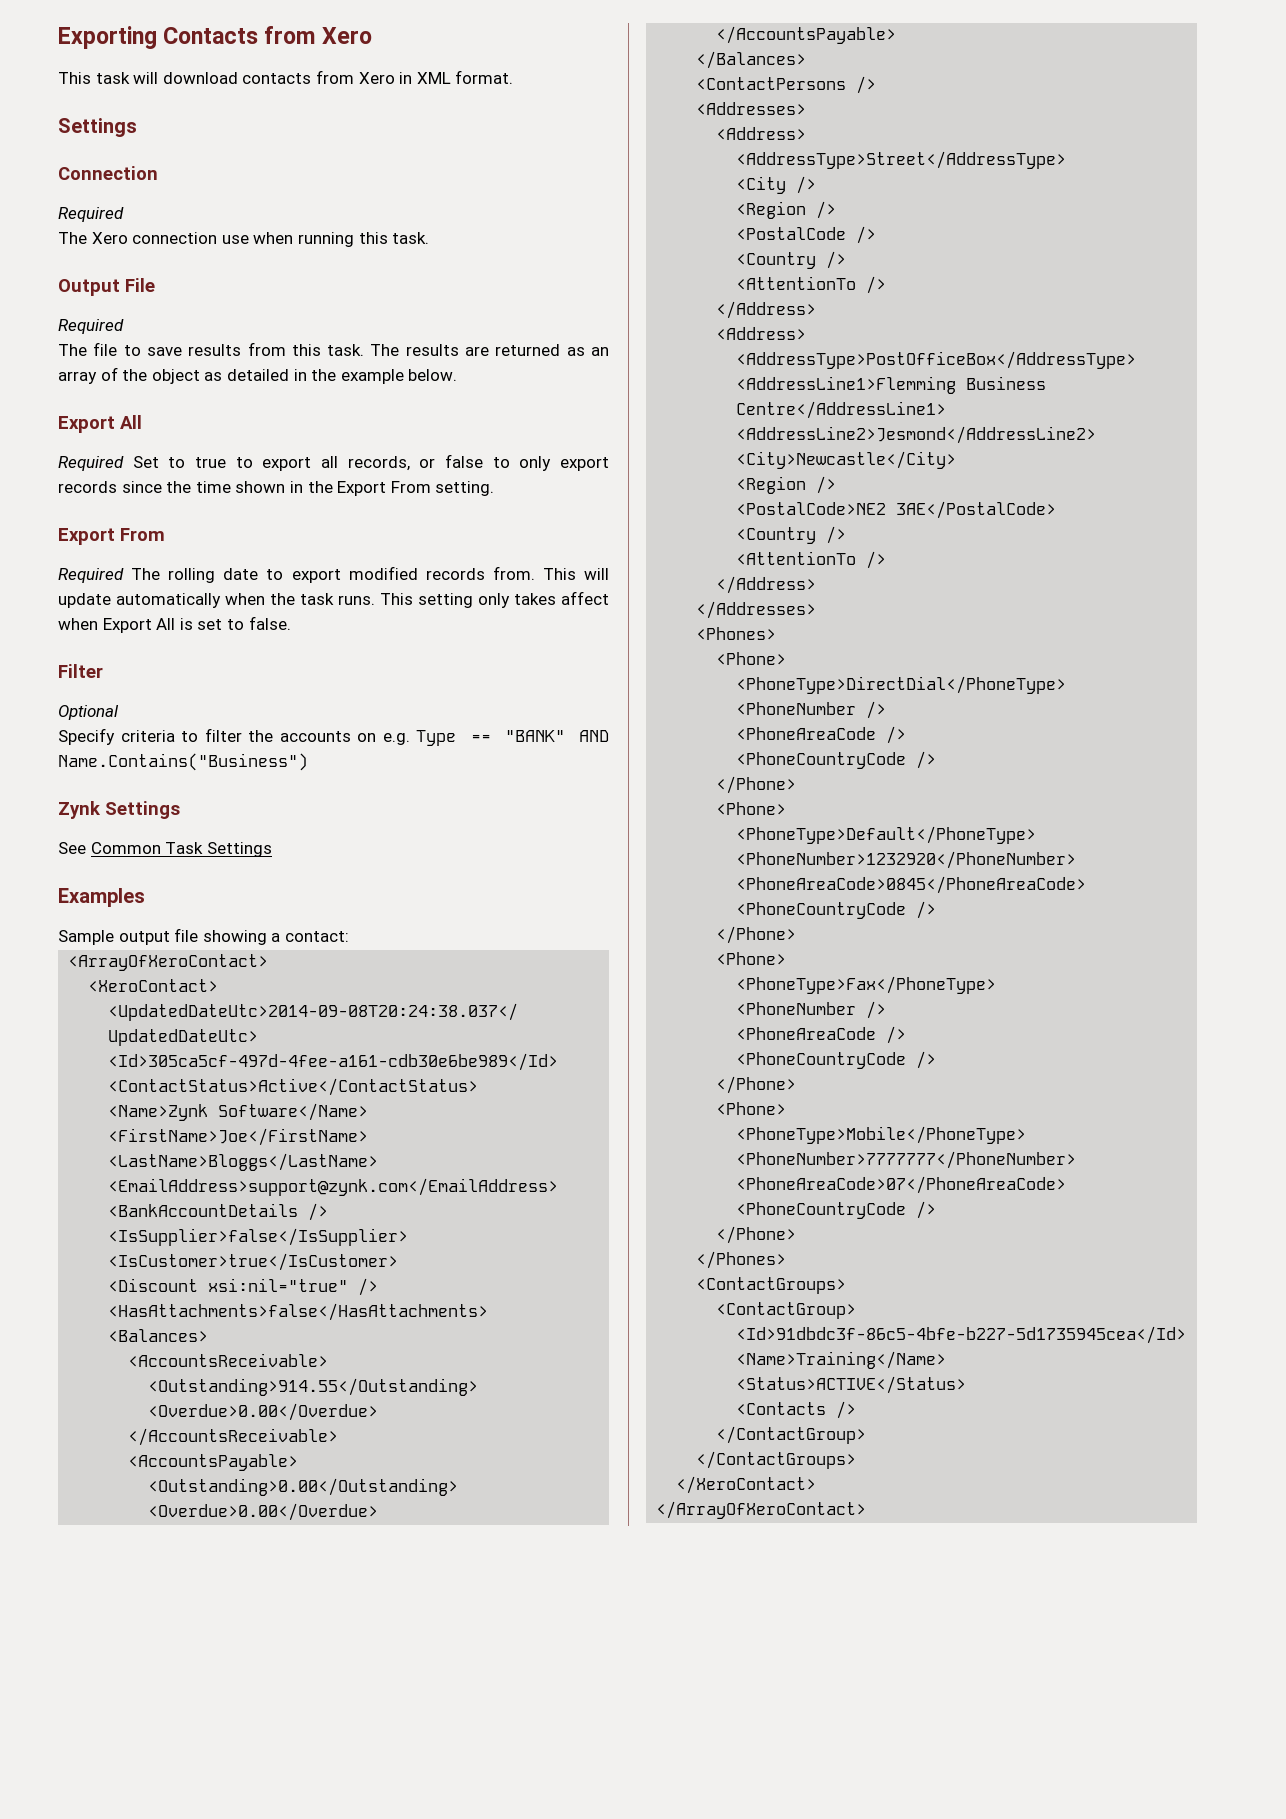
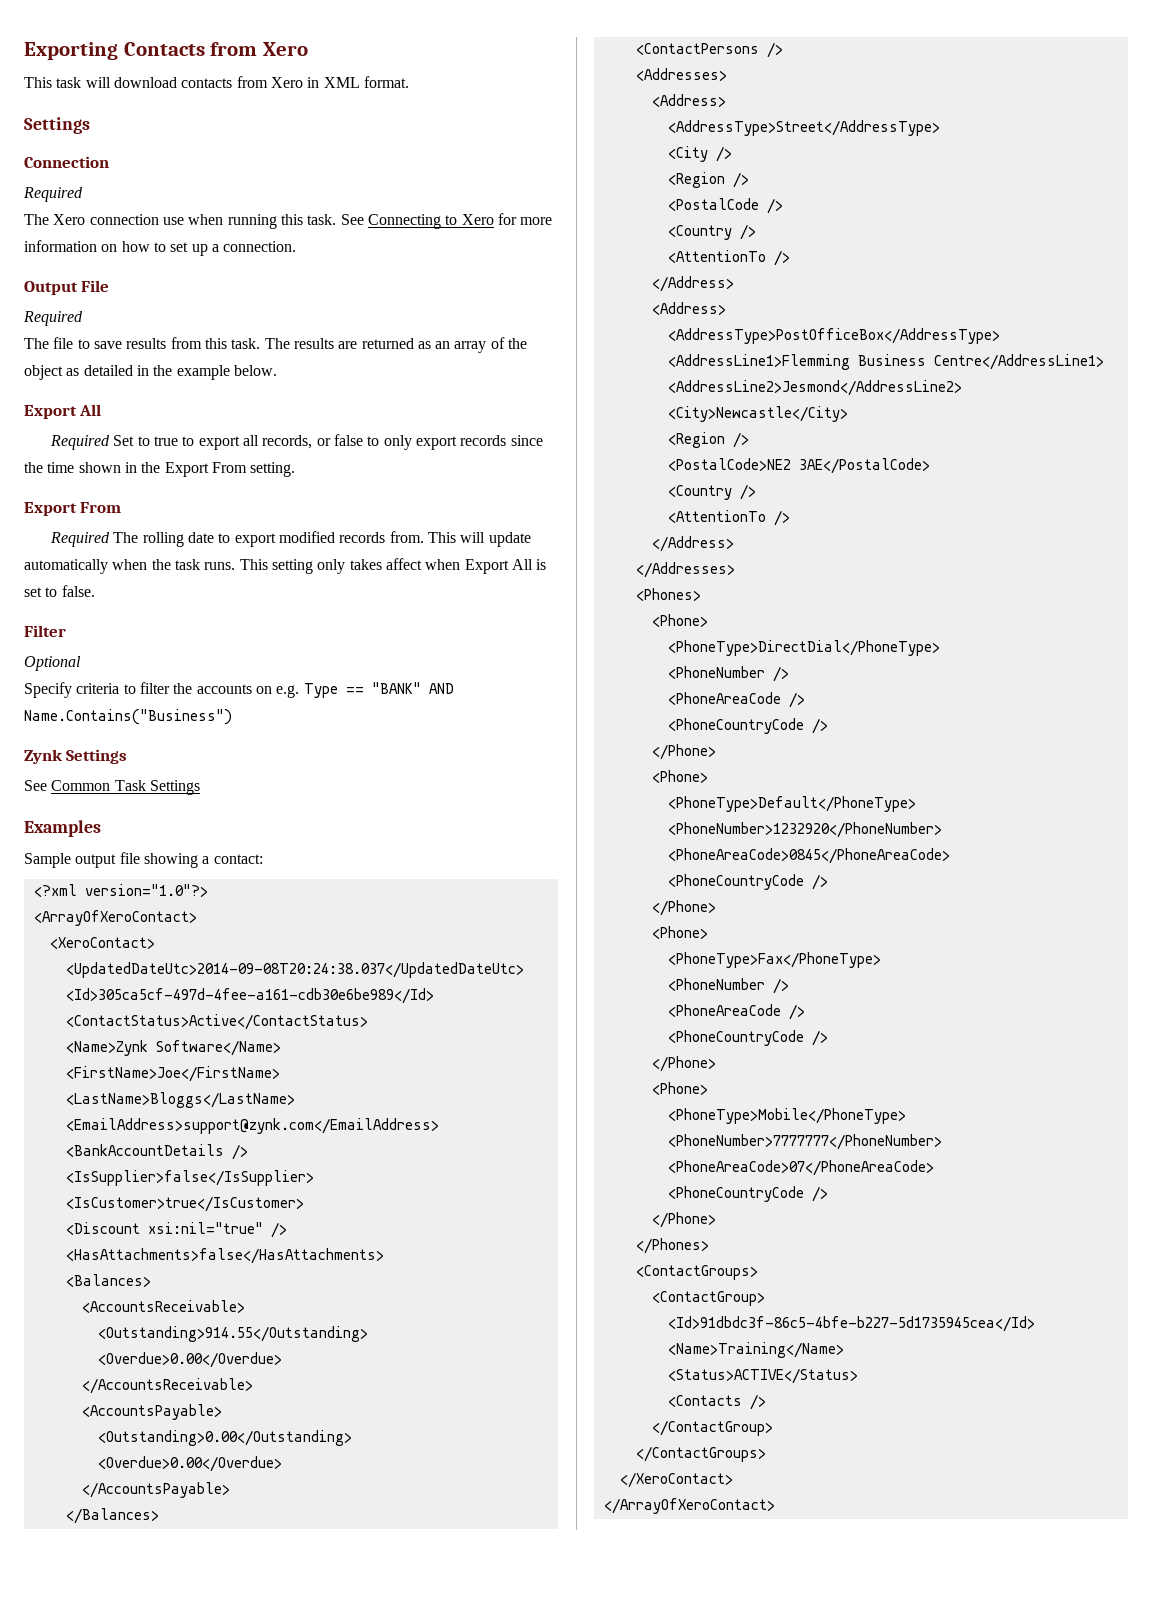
+ See Connecting to Xero for more information on how to set up a connection.
+ <?xml version="1.0"?>

